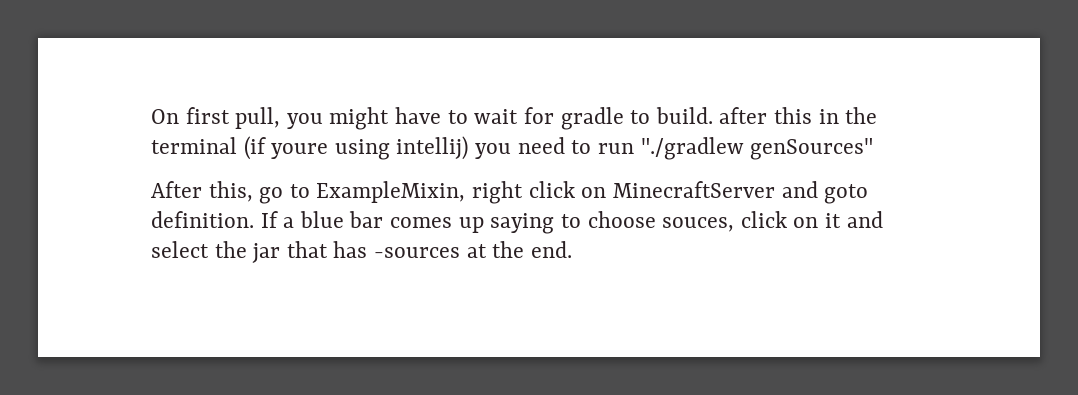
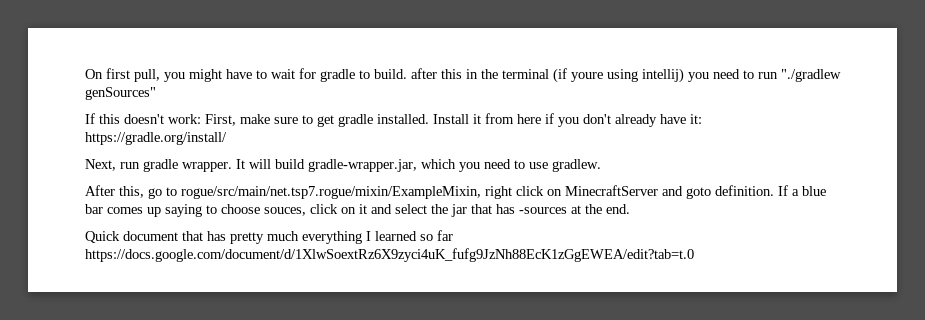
+ If this doesn't work: First, make sure to get gradle installed. Install it from here if you don't already have it: https://gradle.org/install/
+ Next, run gradle wrapper. It will build gradle-wrapper.jar, which you need to use gradlew.
- After this, go to ExampleMixin, right click on MinecraftServer and goto definition.
+ After this, go to rogue/src/main/net.tsp7.rogue/mixin/ExampleMixin, right click on MinecraftServer and goto definition.
+ Quick document that has pretty much everything I learned so far https://docs.google.com/document/d/1XlwSoextRz6X9zyci4uK_fufg9JzNh88EcK1zGgEWEA/edit?tab=t.0

